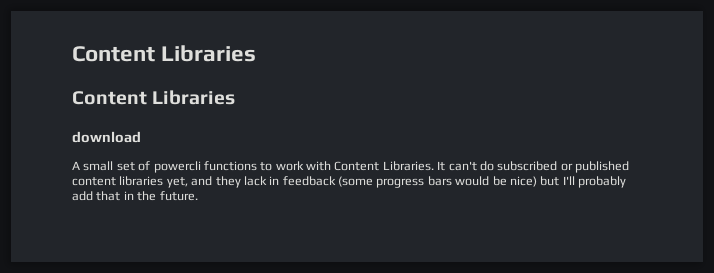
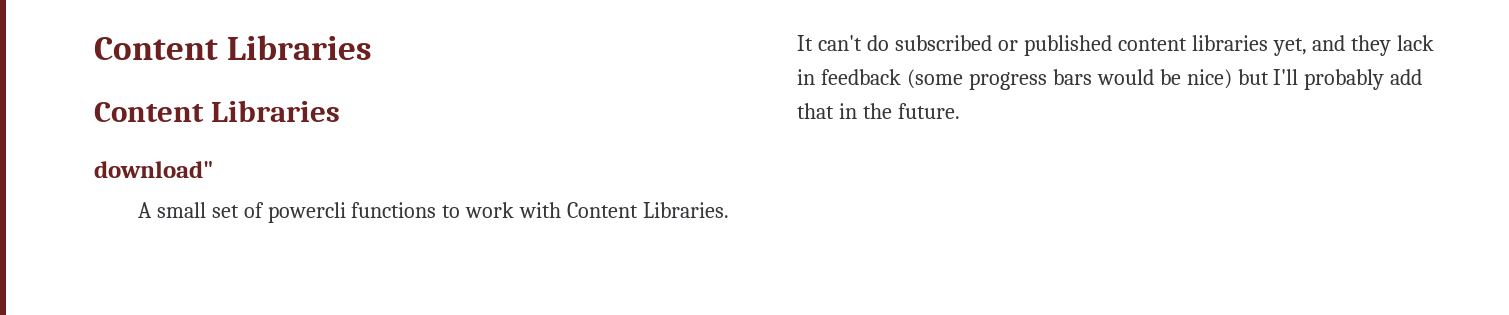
- download
+ download"

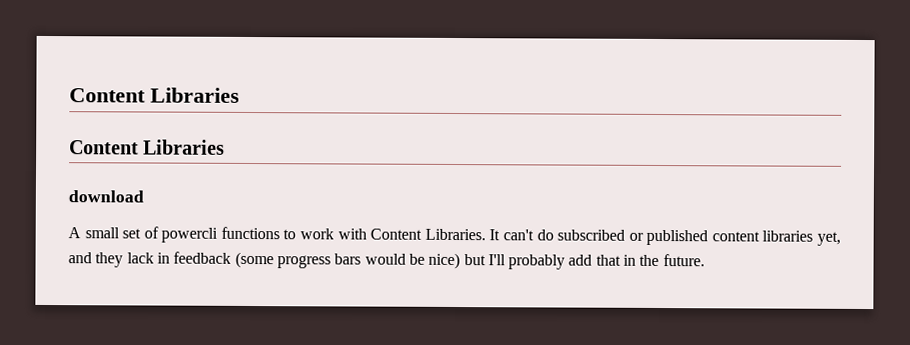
- download"
+ download

